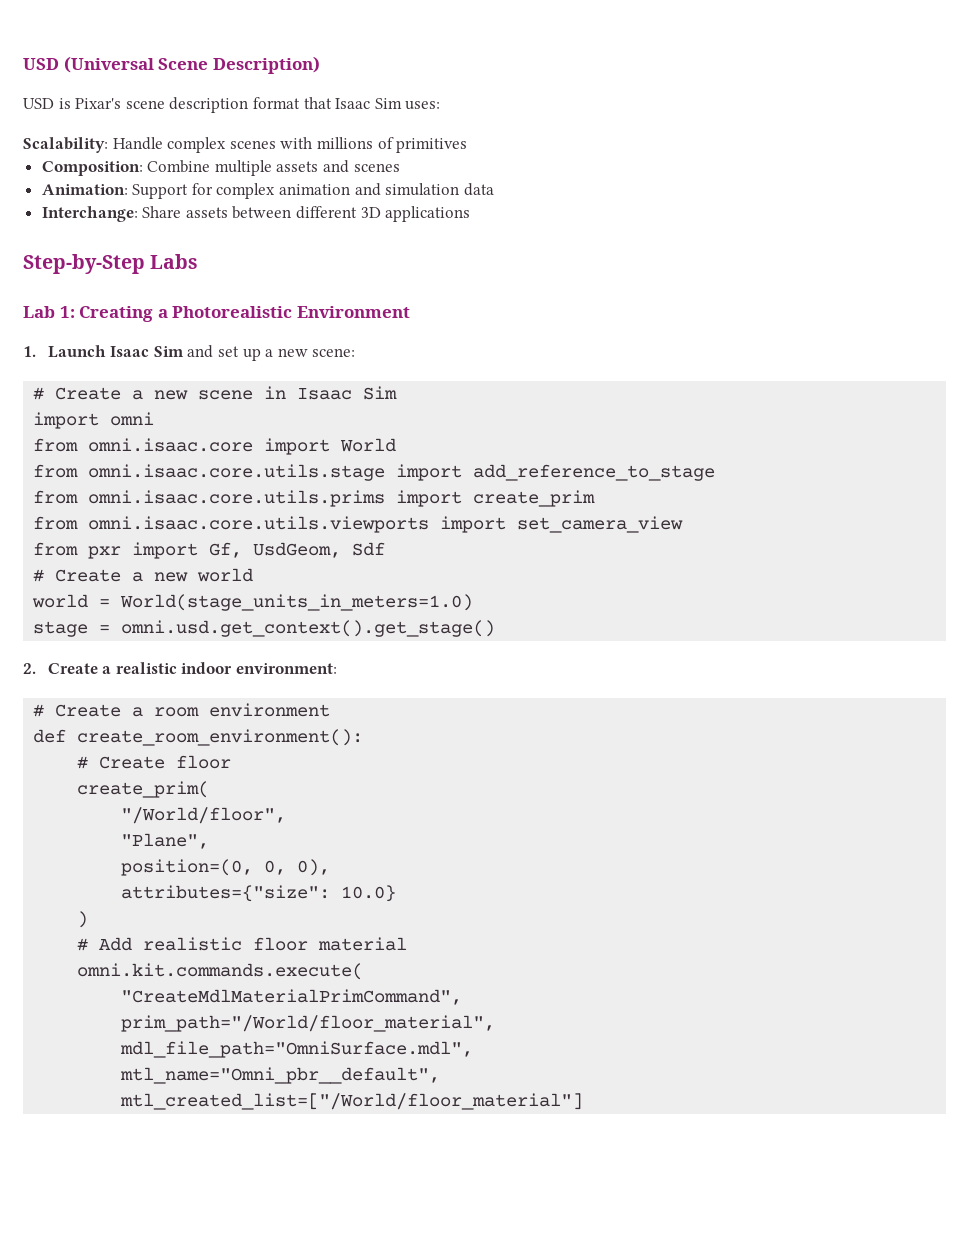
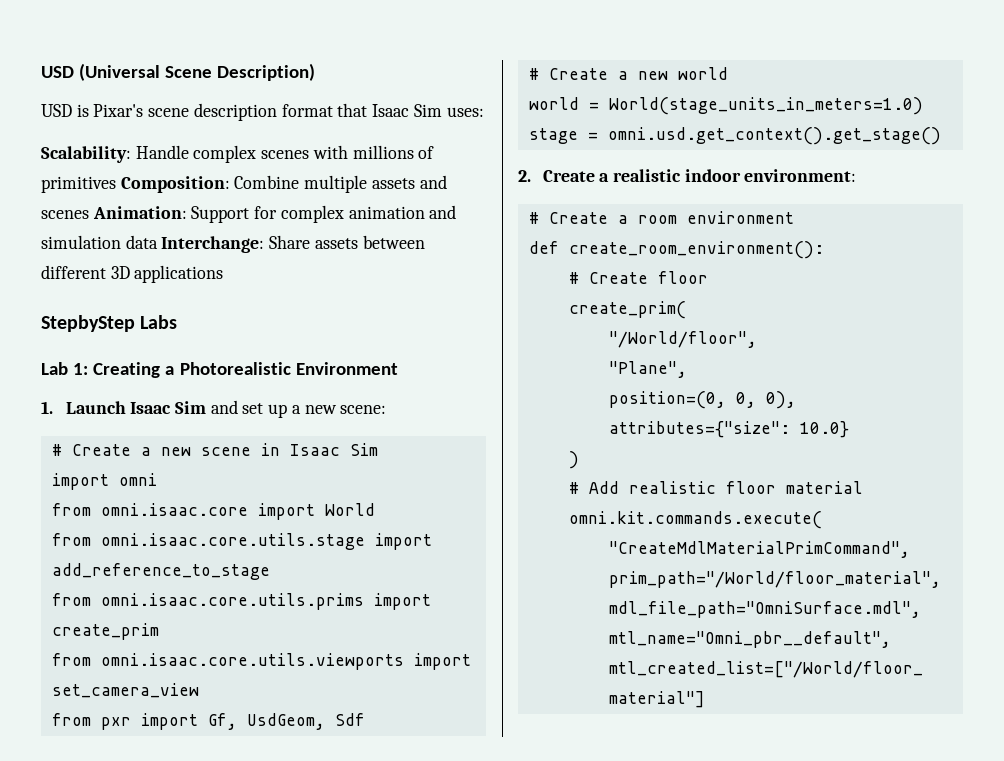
- Scalability: Handle complex scenes with millions of primitives
- Composition: Combine multiple assets and scenes
- Animation: Support for complex animation and simulation data
- Interchange: Share assets between different 3D applications
+ Scalability: Handle complex scenes with millions of primitives Composition: Combine multiple assets and scenes Animation: Support for complex animation and simulation data Interchange: Share assets between different 3D applications
- Step-by-Step Labs
+ StepbyStep Labs

